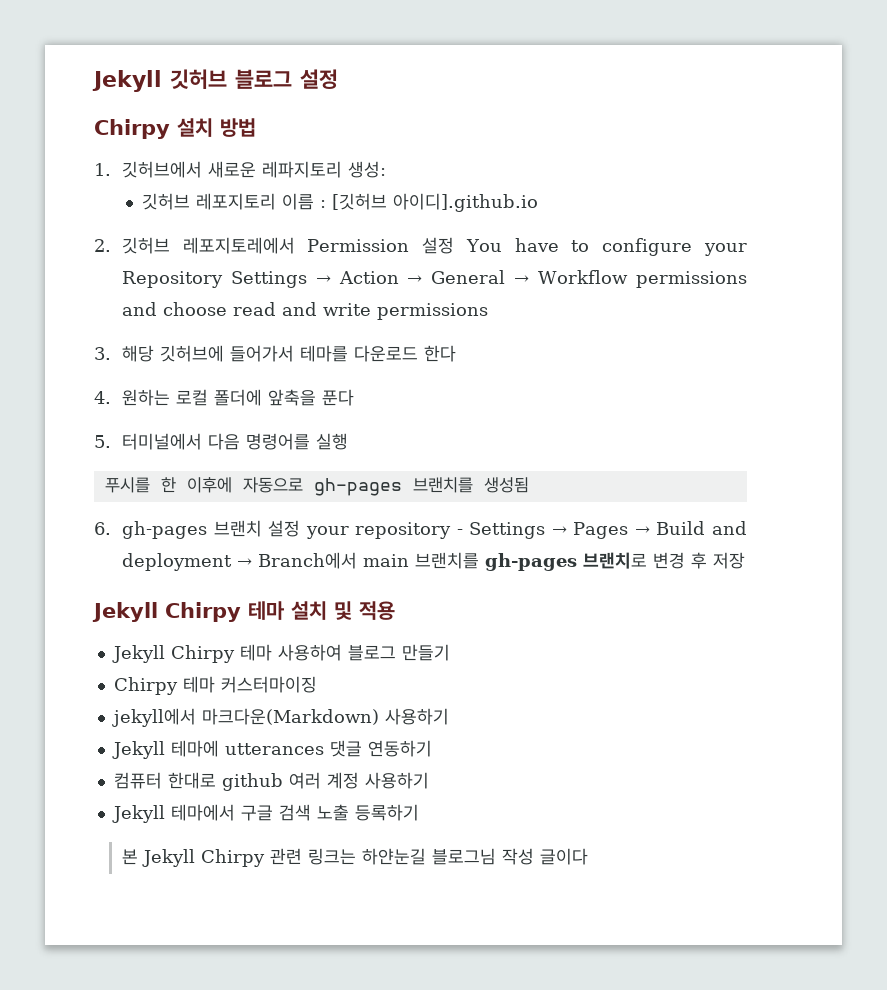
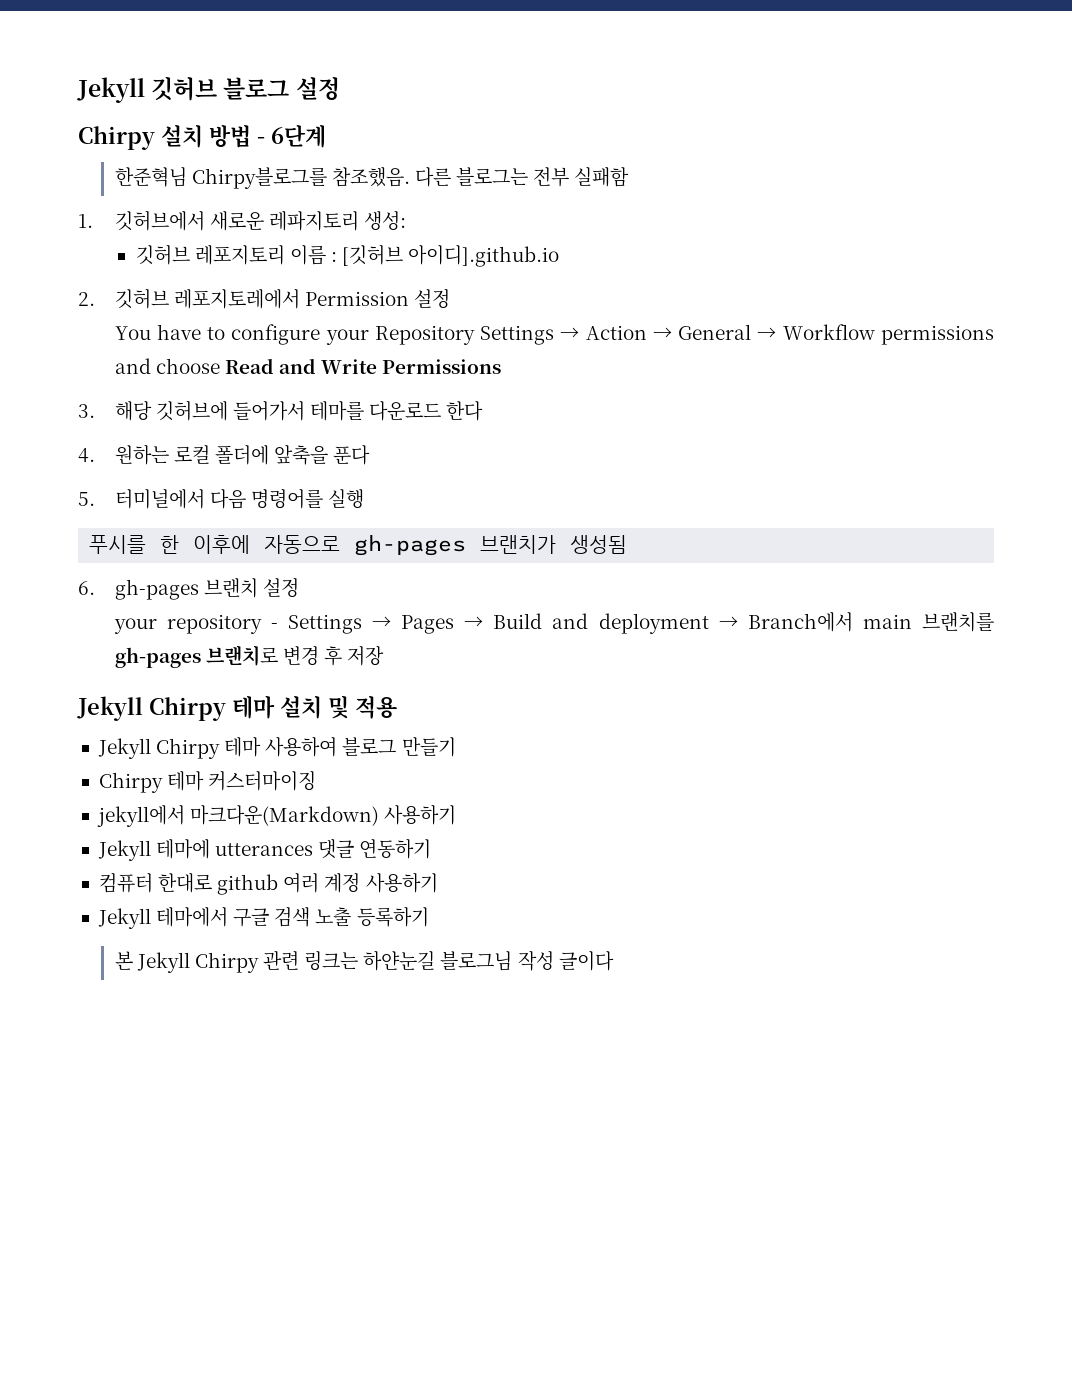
- Chirpy 설치 방법
+ Chirpy 설치 방법 - 6단계
+ 한준혁님 Chirpy블로그를 참조했음. 다른 블로그는 전부 실패함
- 2. 깃허브 레포지토레에서 Permission 설정 You have to configure your Repository Settings → Action → General → Workflow permissions and choose read and write permissions
+ 2. 깃허브 레포지토레에서 Permission 설정
+ You have to configure your Repository Settings → Action → General → Workflow permissions and choose Read and Write Permissions
- 푸시를 한 이후에 자동으로 gh-pages 브랜치를 생성됨
+ 푸시를 한 이후에 자동으로 gh-pages 브랜치가 생성됨
- 6. gh-pages 브랜치 설정 your repository - Settings → Pages → Build and deployment → Branch에서 main 브랜치를 gh-pages 브랜치로 변경 후 저장
+ 6. gh-pages 브랜치 설정
+ your repository - Settings → Pages → Build and deployment → Branch에서 main 브랜치를 gh-pages 브랜치로 변경 후 저장

